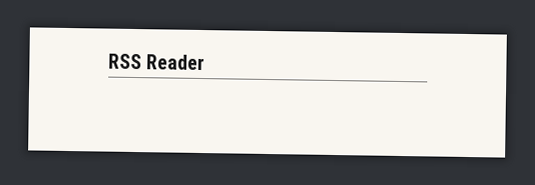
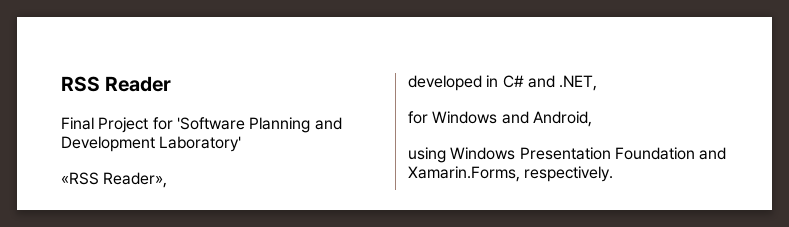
+ Final Project for 'Software Planning and Development Laboratory'
+ «RSS Reader»,
+ developed in C# and .NET,
+ for Windows and Android,
+ using Windows Presentation Foundation and Xamarin.Forms, respectively.

